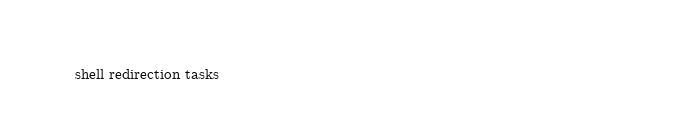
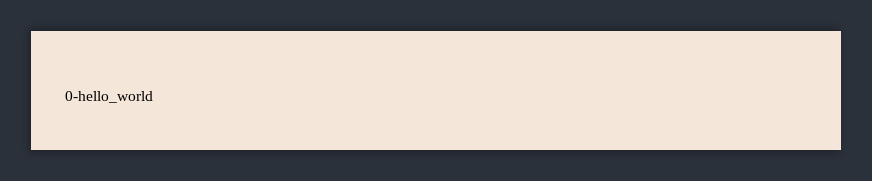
- shell redirection tasks
+ 0-hello_world

